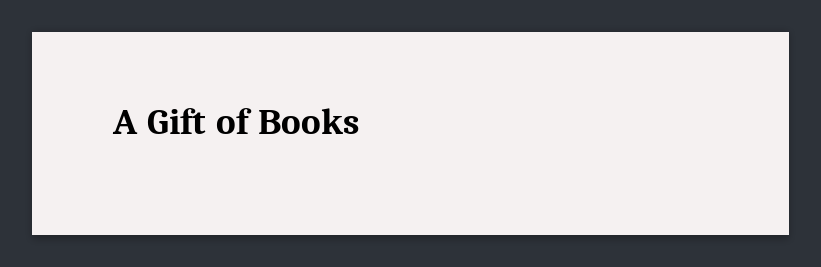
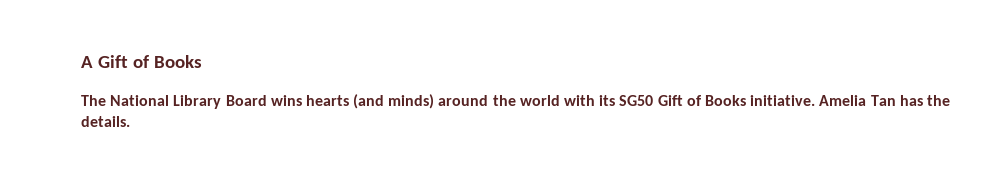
+ The National Library Board wins hearts (and minds) around the world with its SG50 Gift of Books initiative. Amelia Tan has the details.

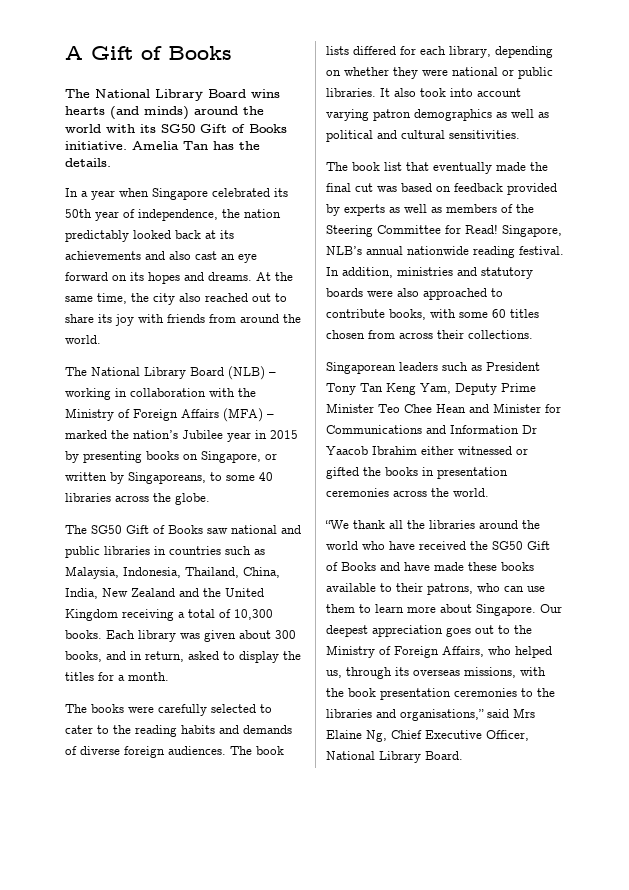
+ In a year when Singapore celebrated its 50th year of independence, the nation predictably looked back at its achievements and also cast an eye forward on its hopes and dreams. At the same time, the city also reached out to share its joy with friends from around the world.
+ The National Library Board (NLB) – working in collaboration with the Ministry of Foreign Affairs (MFA) – marked the nation’s Jubilee year in 2015 by presenting books on Singapore, or written by Singaporeans, to some 40 libraries across the globe.
+ The SG50 Gift of Books saw national and public libraries in countries such as Malaysia, Indonesia, Thailand, China, India, New Zealand and the United Kingdom receiving a total of 10,300 books. Each library was given about 300 books, and in return, asked to display the titles for a month.
+ The books were carefully selected to cater to the reading habits and demands of diverse foreign audiences. The book lists differed for each library, depending on whether they were national or public libraries. It also took into account varying patron demographics as well as political and cultural sensitivities.
+ The book list that eventually made the final cut was based on feedback provided by experts as well as members of the Steering Committee for Read! Singapore, NLB’s annual nationwide reading festival. In addition, ministries and statutory boards were also approached to contribute books, with some 60 titles chosen from across their collections.
+ Singaporean leaders such as President Tony Tan Keng Yam, Deputy Prime Minister Teo Chee Hean and Minister for Communications and Information Dr Yaacob Ibrahim either witnessed or gifted the books in presentation ceremonies across the world.
+ “We thank all the libraries around the world who have received the SG50 Gift of Books and have made these books available to their patrons, who can use them to learn more about Singapore. Our deepest appreciation goes out to the Ministry of Foreign Affairs, who helped us, through its overseas missions, with the book presentation ceremonies to the libraries and organisations,” said Mrs Elaine Ng, Chief Executive Officer, National Library Board.

